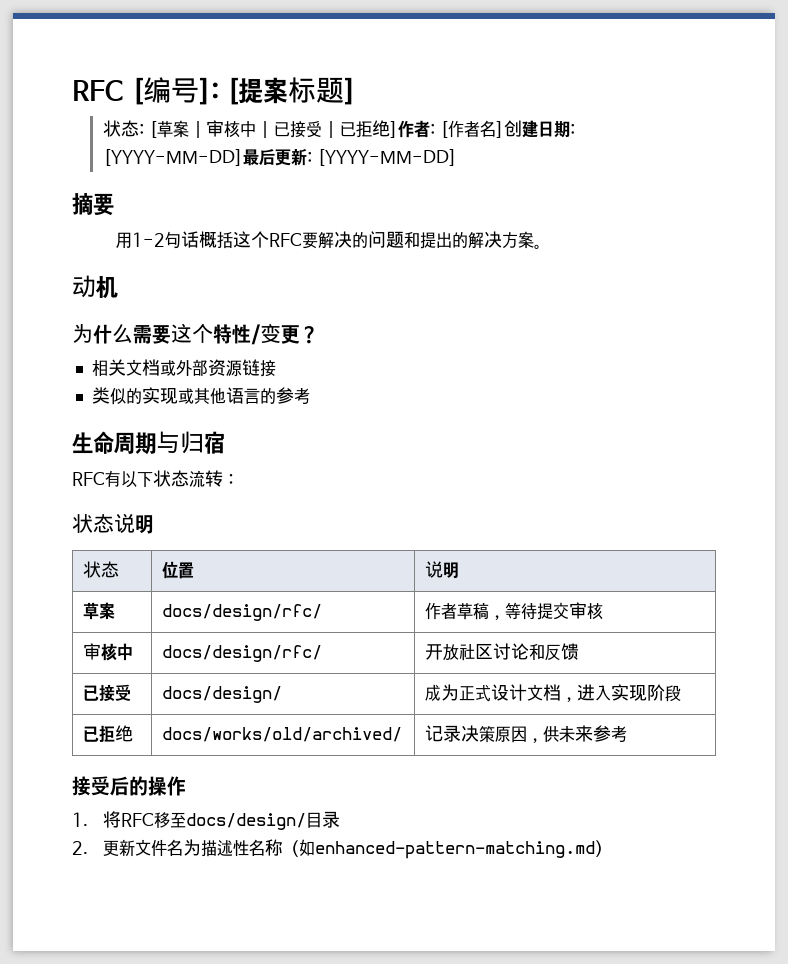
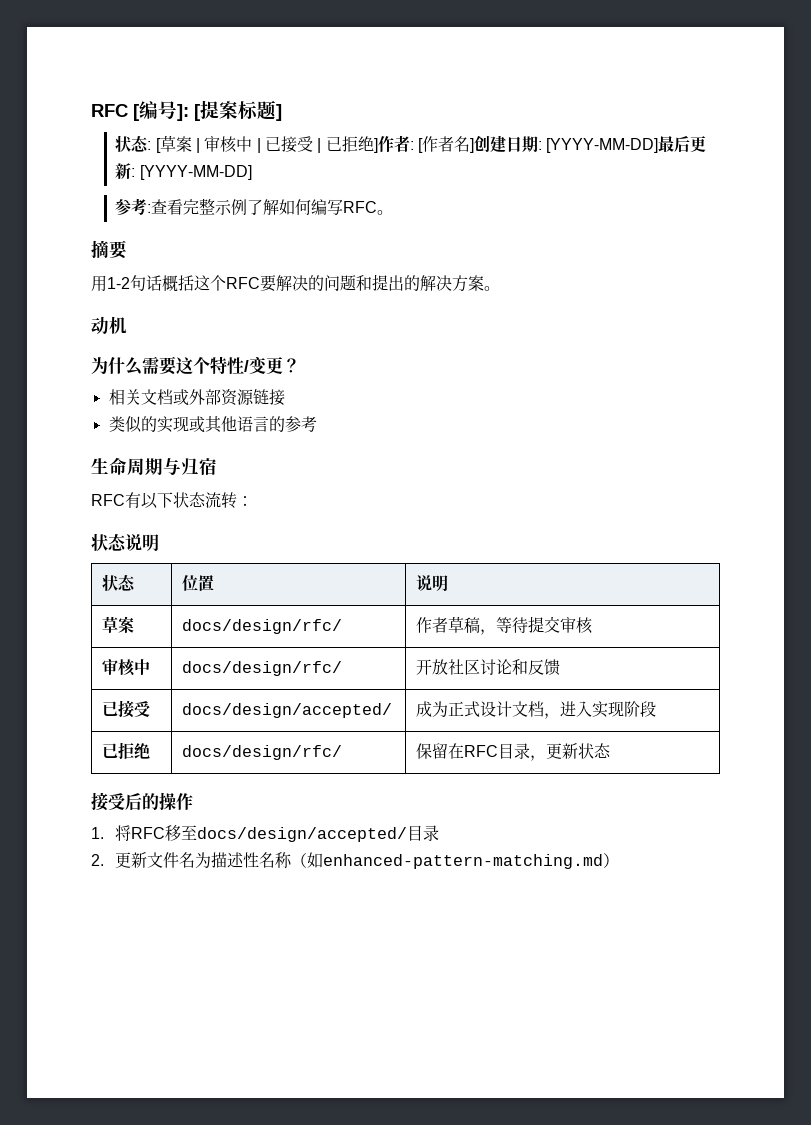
+ 参考:查看完整示例了解如何编写RFC。
- 已接受 | docs/design/ | 成为正式设计文档，进入实现阶段
+ 已接受 | docs/design/accepted/ | 成为正式设计文档，进入实现阶段
- 已拒绝 | docs/works/old/archived/ | 记录决策原因，供未来参考
+ 已拒绝 | docs/design/rfc/ | 保留在RFC目录，更新状态
- 1.将RFC移至docs/design/目录
+ 1.将RFC移至docs/design/accepted/目录

